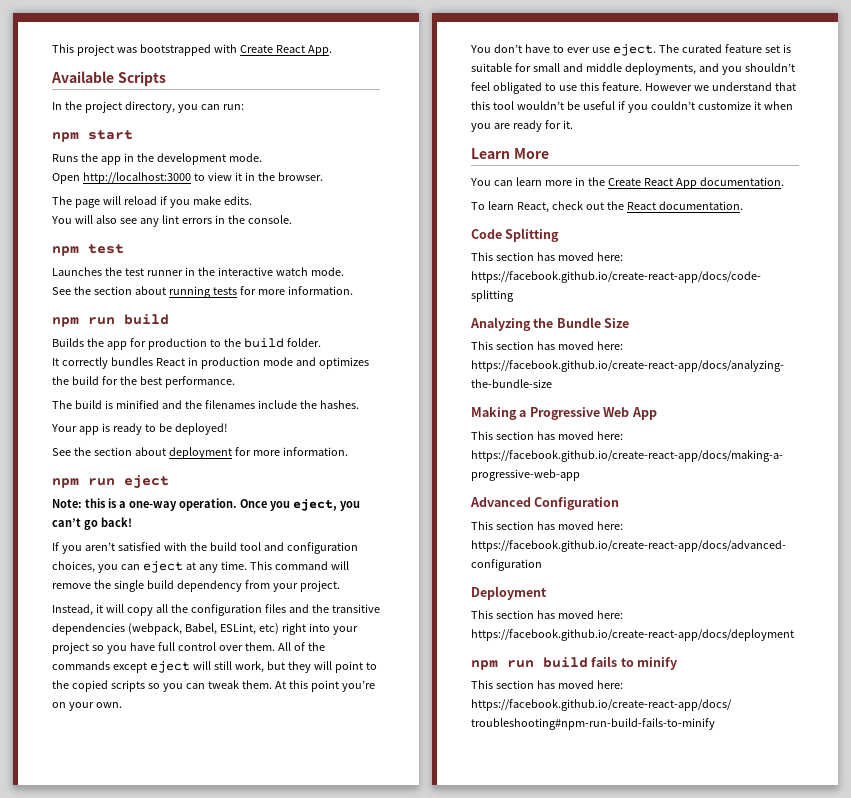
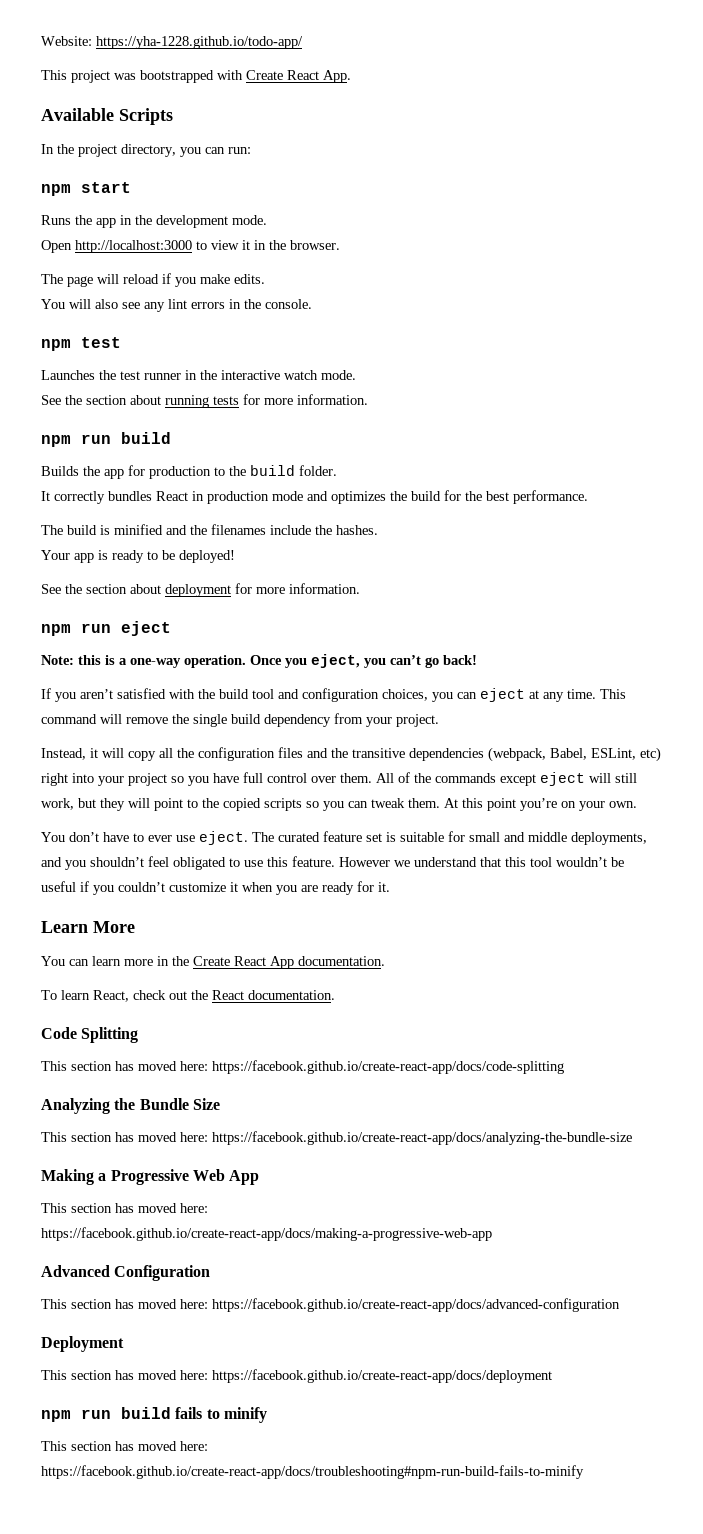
+ Website: https://yha-1228.github.io/todo-app/

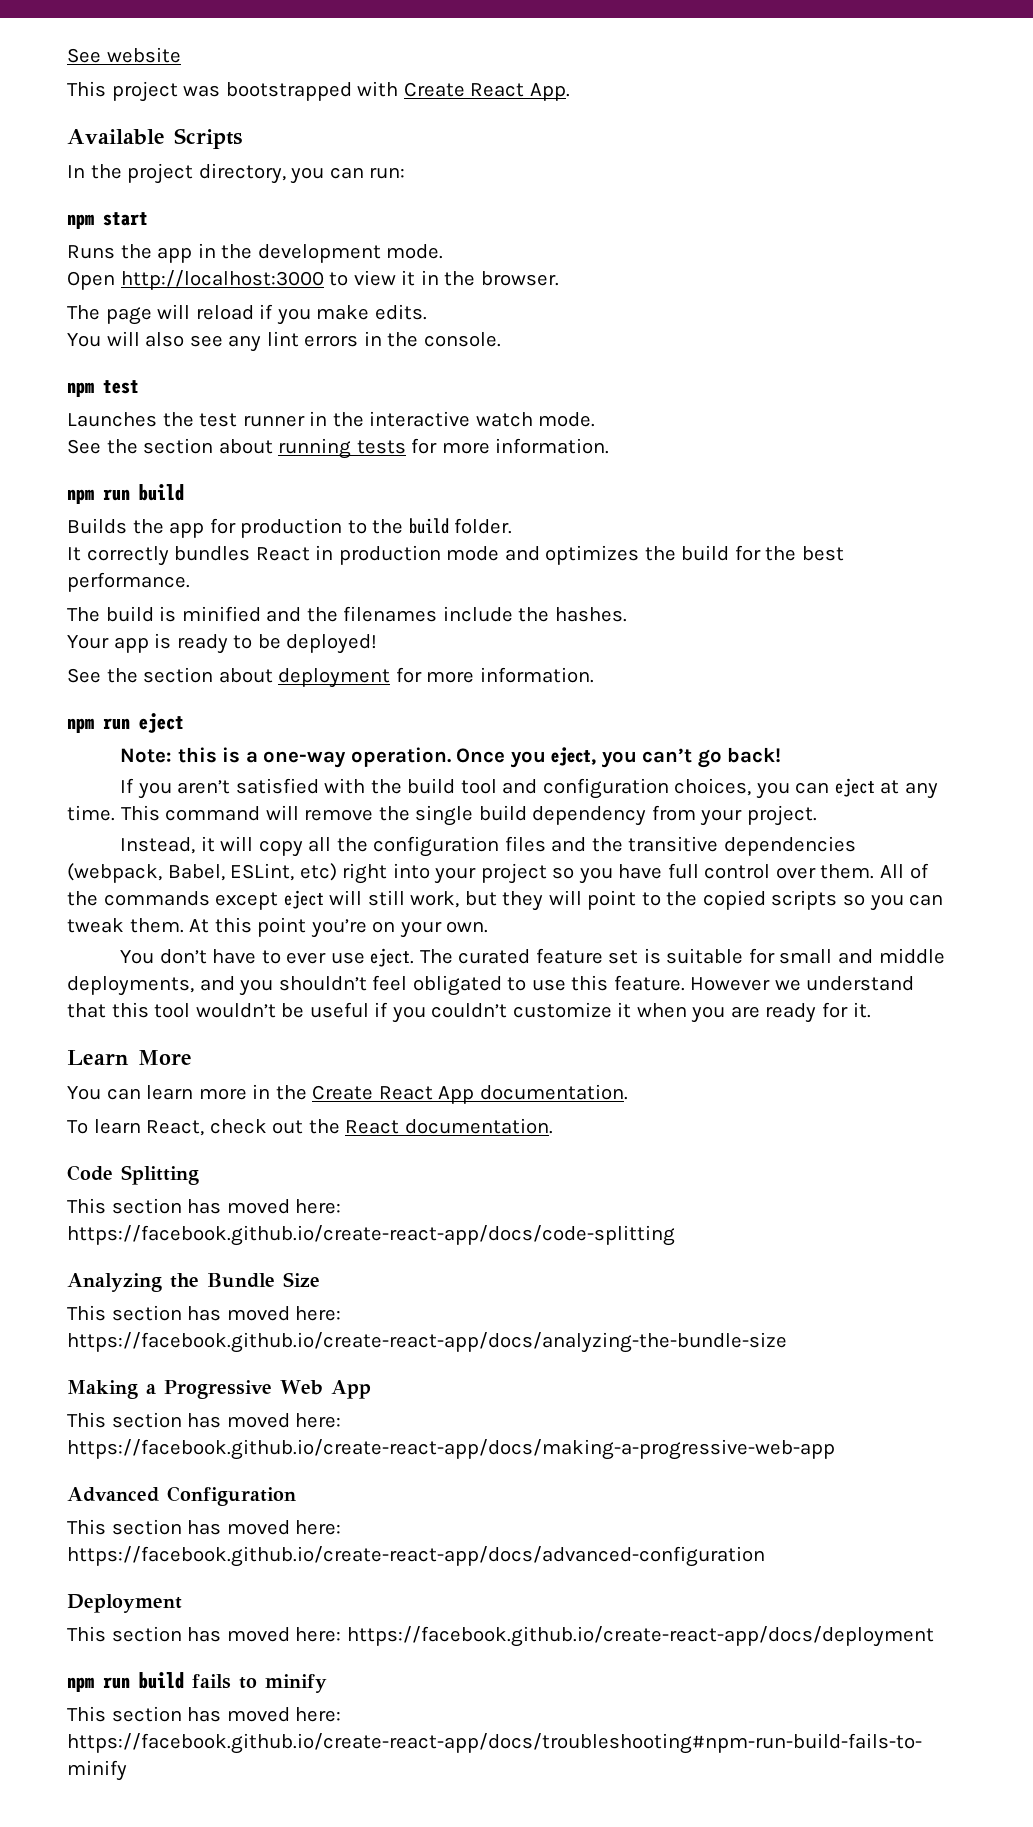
- Website: https://yha-1228.github.io/todo-app/
+ See website

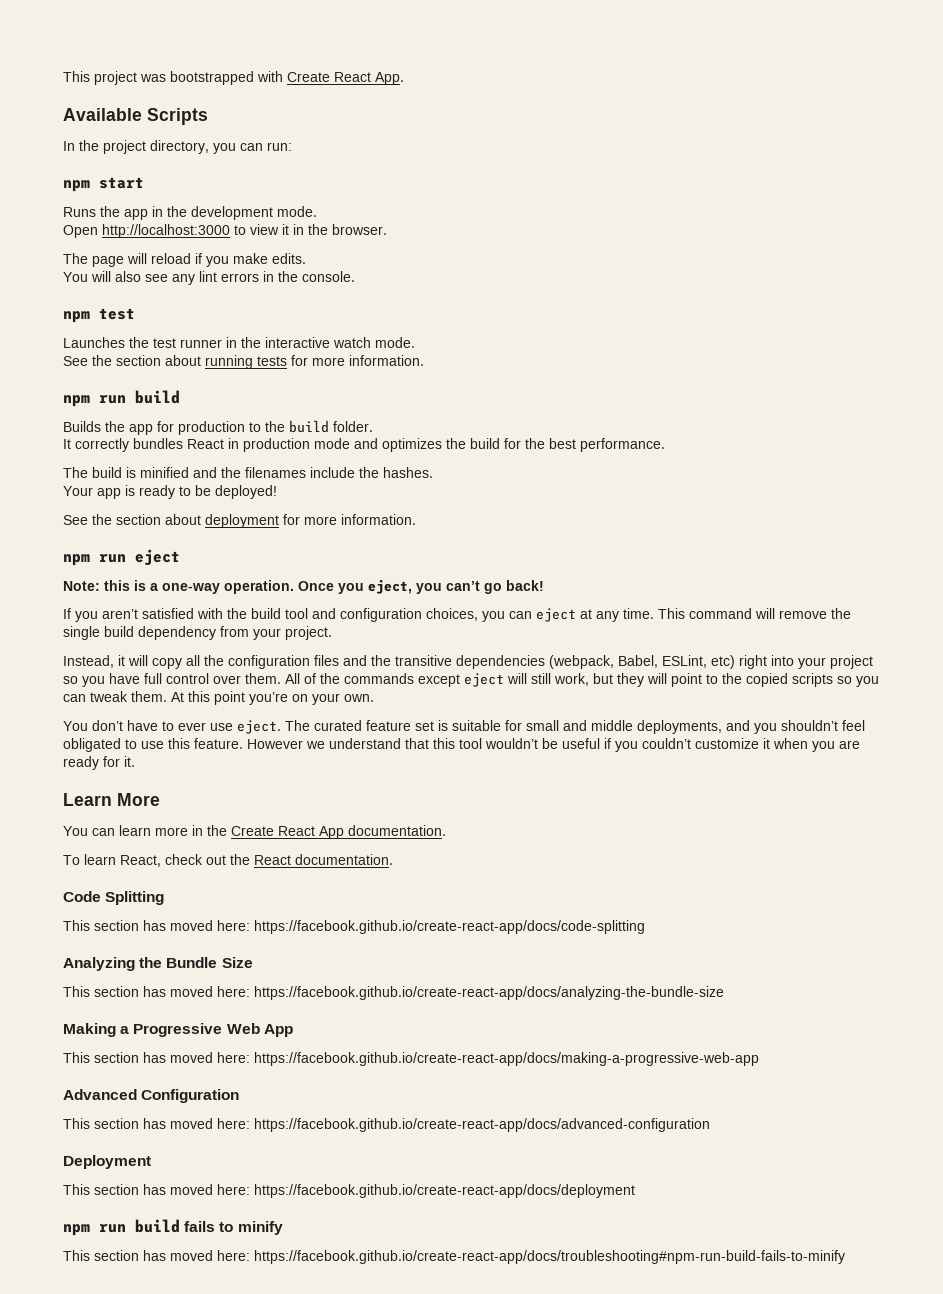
- See website

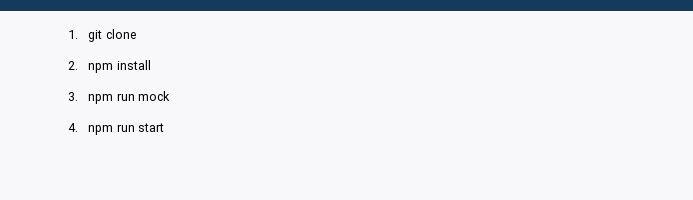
- This project was bootstrapped with Create React App.
- Available Scripts
- In the project directory, you can run:
- npm start
- Runs the app in the development mode.
- Open http://localhost:3000 to view it in the browser.
- The page will reload if you make edits.
- You will also see any lint errors in the console.
- npm test
- Launches the test runner in the interactive watch mode.
- See the section about running tests for more information.
- npm run build
- Builds the app for production to the build folder.
- It correctly bundles React in production mode and optimizes the build for the best performance.
- The build is minified and the filenames include the hashes.
- Your app is ready to be deployed!
- See the section about deployment for more information.
- npm run eject
- Note: this is a one-way operation. Once you eject, you can’t go back!
- If you aren’t satisfied with the build tool and configuration choices, you can eject at any time. This command will remove the single build dependency from your project.
- Instead, it will copy all the configuration files and the transitive dependencies (webpack, Babel, ESLint, etc) right into your project so you have full control over them. All of the commands except eject will still work, but they will point to the copied scripts so you can tweak them. At this point you’re on your own.
- You don’t have to ever use eject. The curated feature set is suitable for small and middle deployments, and you shouldn’t feel obligated to use this feature. However we understand that this tool wouldn’t be useful if you couldn’t customize it when you are ready for it.
- Learn More
- You can learn more in the Create React App documentation.
- To learn React, check out the React documentation.
- Code Splitting
- This section has moved here: https://facebook.github.io/create-react-app/docs/code-splitting
- Analyzing the Bundle Size
- This section has moved here: https://facebook.github.io/create-react-app/docs/analyzing-the-bundle-size
- Making a Progressive Web App
- This section has moved here: https://facebook.github.io/create-react-app/docs/making-a-progressive-web-app
- Advanced Configuration
- This section has moved here: https://facebook.github.io/create-react-app/docs/advanced-configuration
- Deployment
- This section has moved here: https://facebook.github.io/create-react-app/docs/deployment
- npm run build fails to minify
- This section has moved here: https://facebook.github.io/create-react-app/docs/troubleshooting#npm-run-build-fails-to-minify
+ 1. git clone
+ 2. npm install
+ 3. npm run mock
+ 4. npm run start

